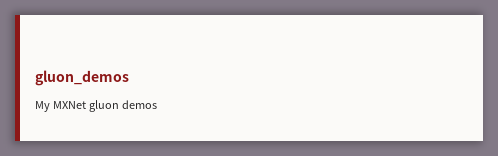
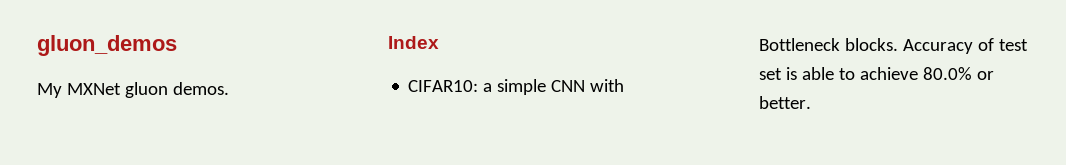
- My MXNet gluon demos
+ My MXNet gluon demos.
+ Index
+ CIFAR10: a simple CNN with Bottleneck blocks. Accuracy of test set is able to achieve 80.0% or better.

